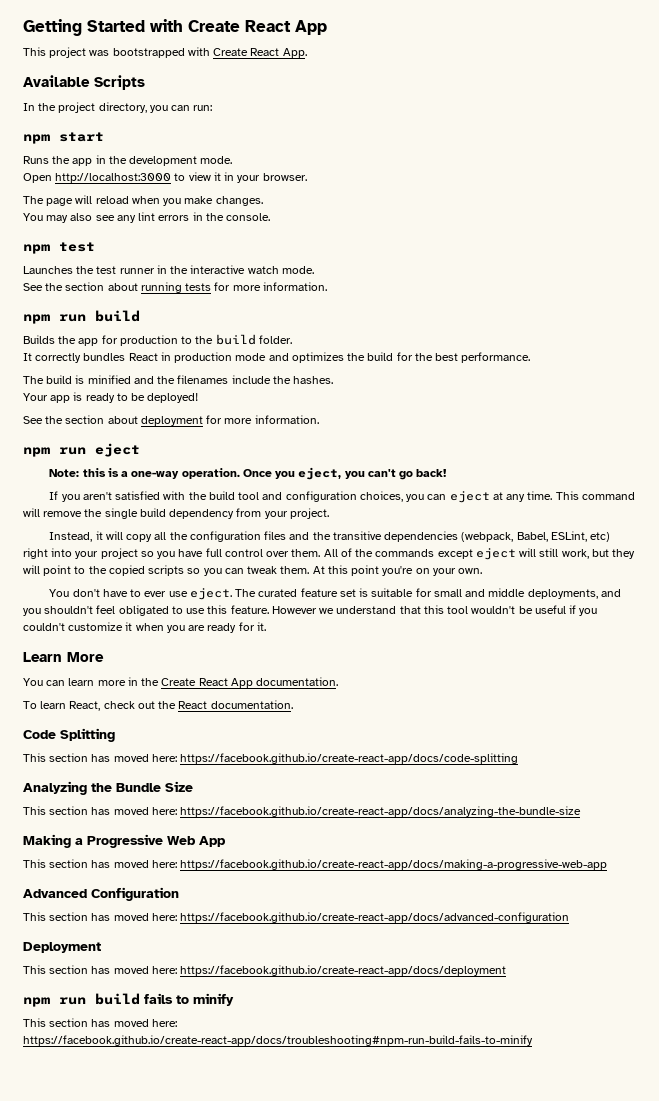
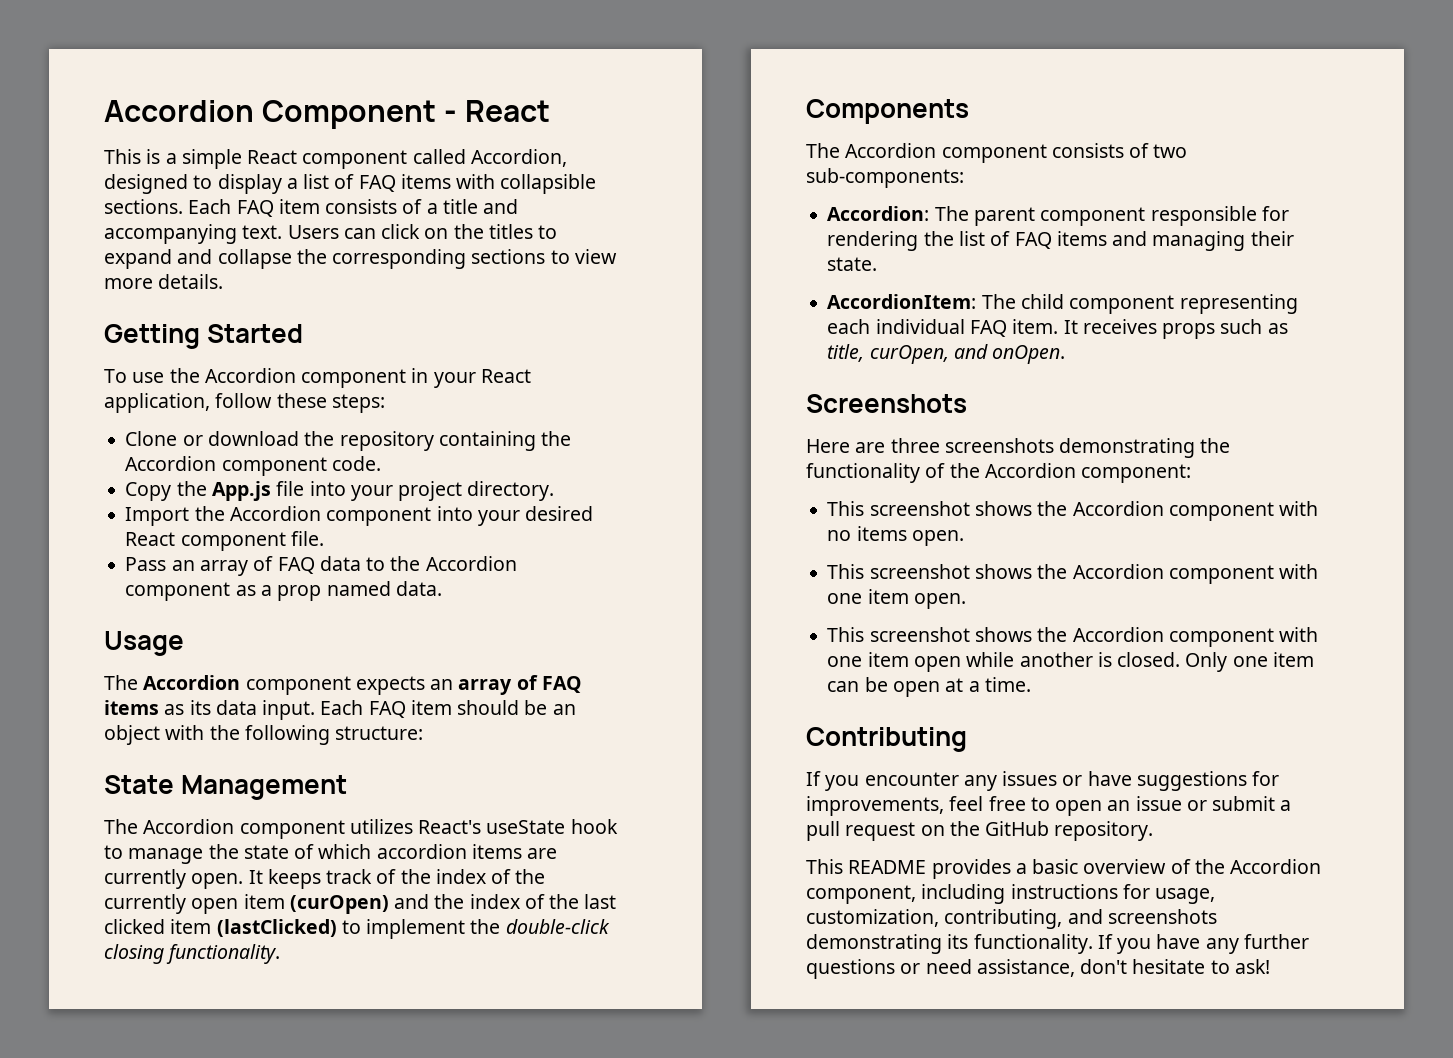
- Getting Started with Create React App
- This project was bootstrapped with Create React App.
- Available Scripts
- In the project directory, you can run:
- npm start
- Runs the app in the development mode.
- Open http://localhost:3000 to view it in your browser.
- The page will reload when you make changes.
- You may also see any lint errors in the console.
- npm test
- Launches the test runner in the interactive watch mode.
- See the section about running tests for more information.
- npm run build
- Builds the app for production to the build folder.
- It correctly bundles React in production mode and optimizes the build for the best performance.
- The build is minified and the filenames include the hashes.
- Your app is ready to be deployed!
- See the section about deployment for more information.
- npm run eject
- Note: this is a one-way operation. Once you eject, you can't go back!
- If you aren't satisfied with the build tool and configuration choices, you can eject at any time. This command will remove the single build dependency from your project.
- Instead, it will copy all the configuration files and the transitive dependencies (webpack, Babel, ESLint, etc) right into your project so you have full control over them. All of the commands except eject will still work, but they will point to the copied scripts so you can tweak them. At this point you're on your own.
- You don't have to ever use eject. The curated feature set is suitable for small and middle deployments, and you shouldn't feel obligated to use this feature. However we understand that this tool wouldn't be useful if you couldn't customize it when you are ready for it.
- Learn More
- You can learn more in the Create React App documentation.
- To learn React, check out the React documentation.
- Code Splitting
- This section has moved here: https://facebook.github.io/create-react-app/docs/code-splitting
- Analyzing the Bundle Size
- This section has moved here: https://facebook.github.io/create-react-app/docs/analyzing-the-bundle-size
- Making a Progressive Web App
- This section has moved here: https://facebook.github.io/create-react-app/docs/making-a-progressive-web-app
- Advanced Configuration
- This section has moved here: https://facebook.github.io/create-react-app/docs/advanced-configuration
- Deployment
- This section has moved here: https://facebook.github.io/create-react-app/docs/deployment
- npm run build fails to minify
- This section has moved here: https://facebook.github.io/create-react-app/docs/troubleshooting#npm-run-build-fails-to-minify
+ Accordion Component - React
+ This is a simple React component called Accordion, designed to display a list of FAQ items with collapsible sections. Each FAQ item consists of a title and accompanying text. Users can click on the titles to expand and collapse the corresponding sections to view more details.
+ Getting Started
+ To use the Accordion component in your React application, follow these steps:
+ Clone or download the repository containing the Accordion component code.
+ Copy the App.js file into your project directory.
+ Import the Accordion component into your desired React component file.
+ Pass an array of FAQ data to the Accordion component as a prop named data.
+ Usage
+ The Accordion component expects an array of FAQ items as its data input. Each FAQ item should be an object with the following structure:
+ State Management
+ The Accordion component utilizes React's useState hook to manage the state of which accordion items are currently open. It keeps track of the index of the currently open item (curOpen) and the index of the last clicked item (lastClicked) to implement the double-click closing functionality.
+ Components
+ The Accordion component consists of two sub-components:
+ Accordion: The parent component responsible for rendering the list of FAQ items and managing their state.
+ AccordionItem: The child component representing each individual FAQ item. It receives props such as title, curOpen, and onOpen.
+ Screenshots
+ Here are three screenshots demonstrating the functionality of the Accordion component:
+ This screenshot shows the Accordion component with no items open.
+ This screenshot shows the Accordion component with one item open.
+ This screenshot shows the Accordion component with one item open while another is closed. Only one item can be open at a time.
+ Contributing
+ If you encounter any issues or have suggestions for improvements, feel free to open an issue or submit a pull request on the GitHub repository.
+ This README provides a basic overview of the Accordion component, including instructions for usage, customization, contributing, and screenshots demonstrating its functionality. If you have any further questions or need assistance, don't hesitate to ask!

